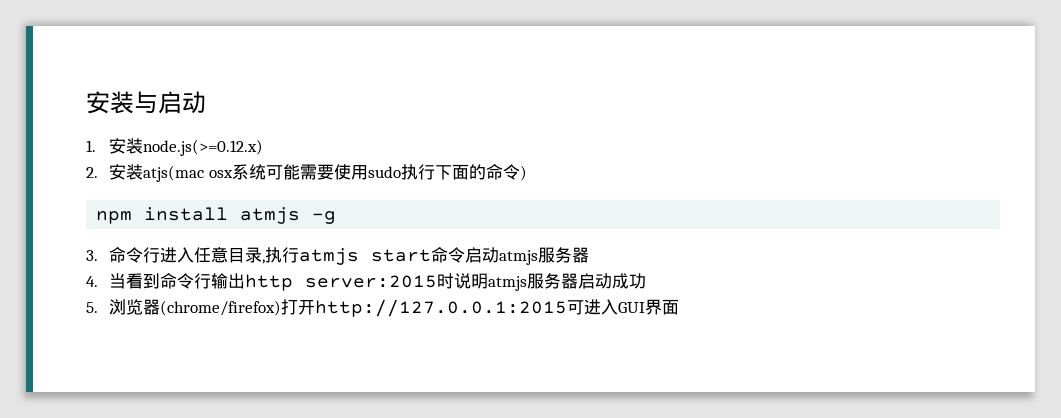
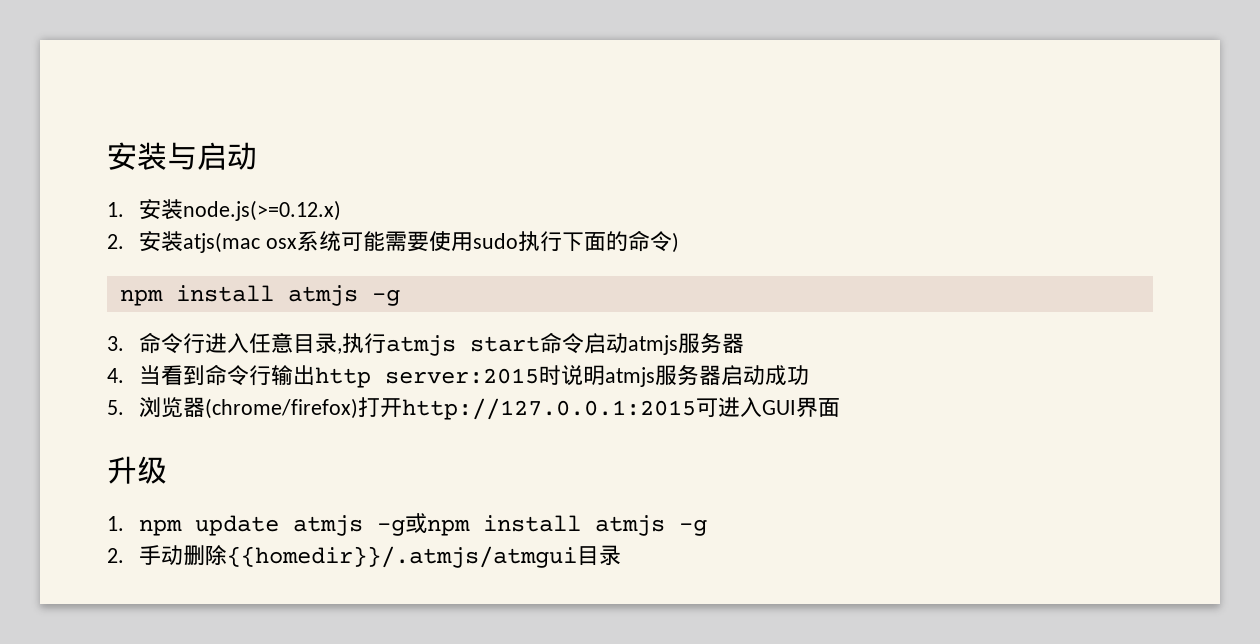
+ 升级
+ 1. npm update atmjs -g或npm install atmjs -g
+ 2.手动删除{{homedir}}/.atmjs/atmgui目录

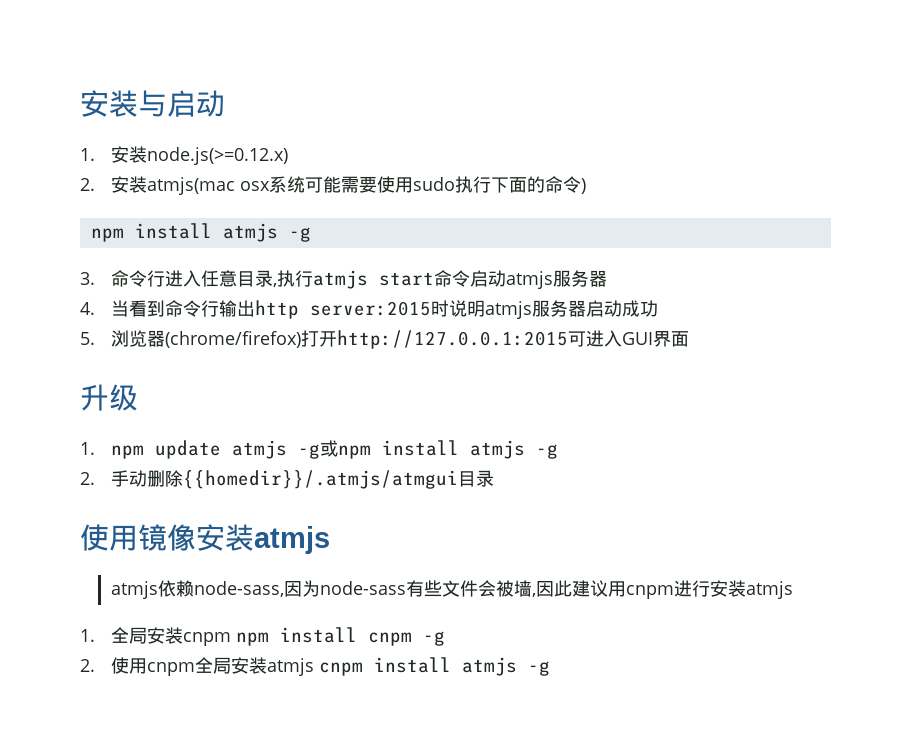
- 2.安装atjs(mac osx系统可能需要使用sudo执行下面的命令)
+ 2.安装atmjs(mac osx系统可能需要使用sudo执行下面的命令)
+ 使用镜像安装atmjs
+ atmjs依赖node-sass,因为node-sass有些文件会被墙,因此建议用cnpm进行安装atmjs
+ 1.全局安装cnpm npm install cnpm -g
+ 2.使用cnpm全局安装atmjs cnpm install atmjs -g

